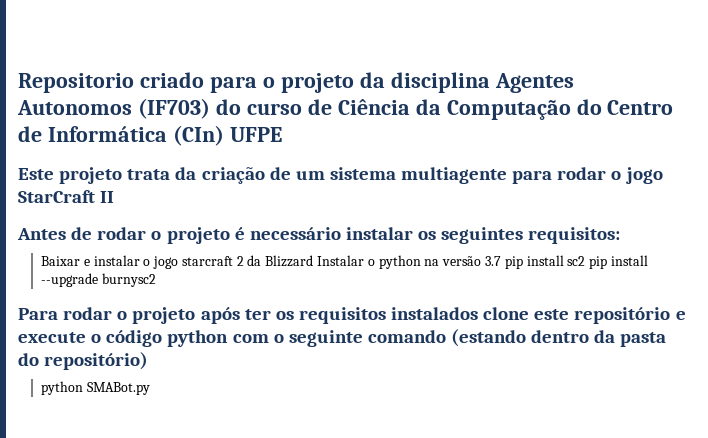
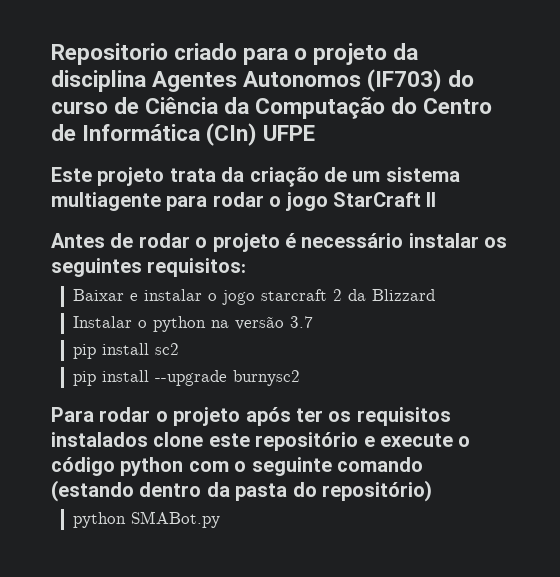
- Baixar e instalar o jogo starcraft 2 da Blizzard Instalar o python na versão 3.7 pip install sc2 pip install --upgrade burnysc2
+ Baixar e instalar o jogo starcraft 2 da Blizzard
+ Instalar o python na versão 3.7
+ pip install sc2
+ pip install --upgrade burnysc2

